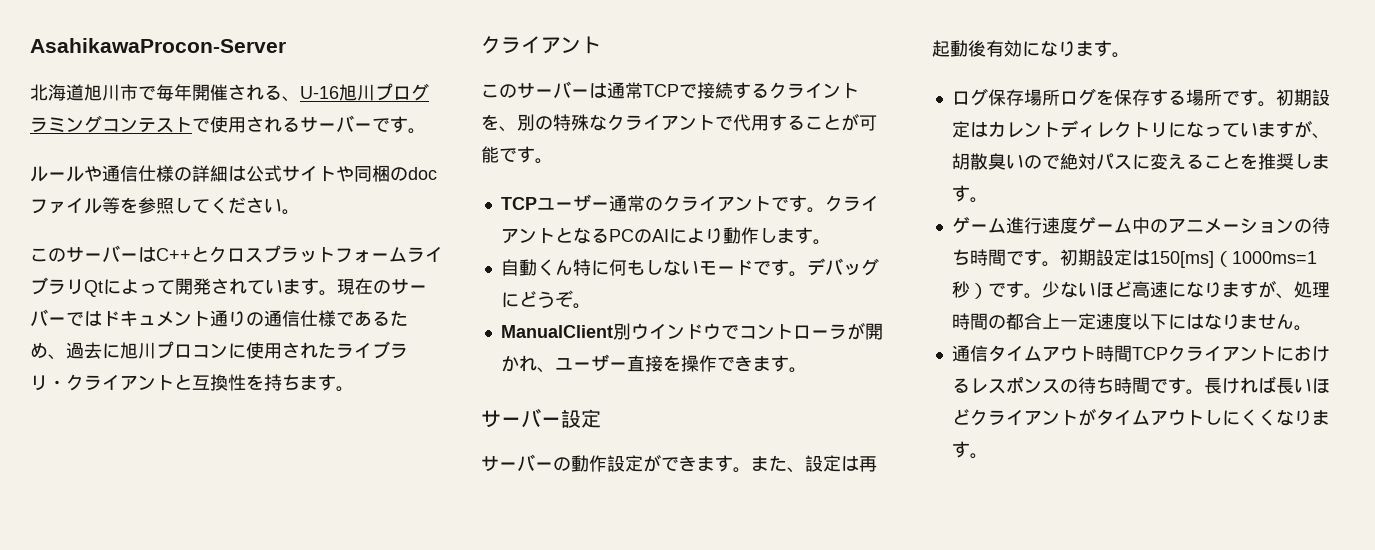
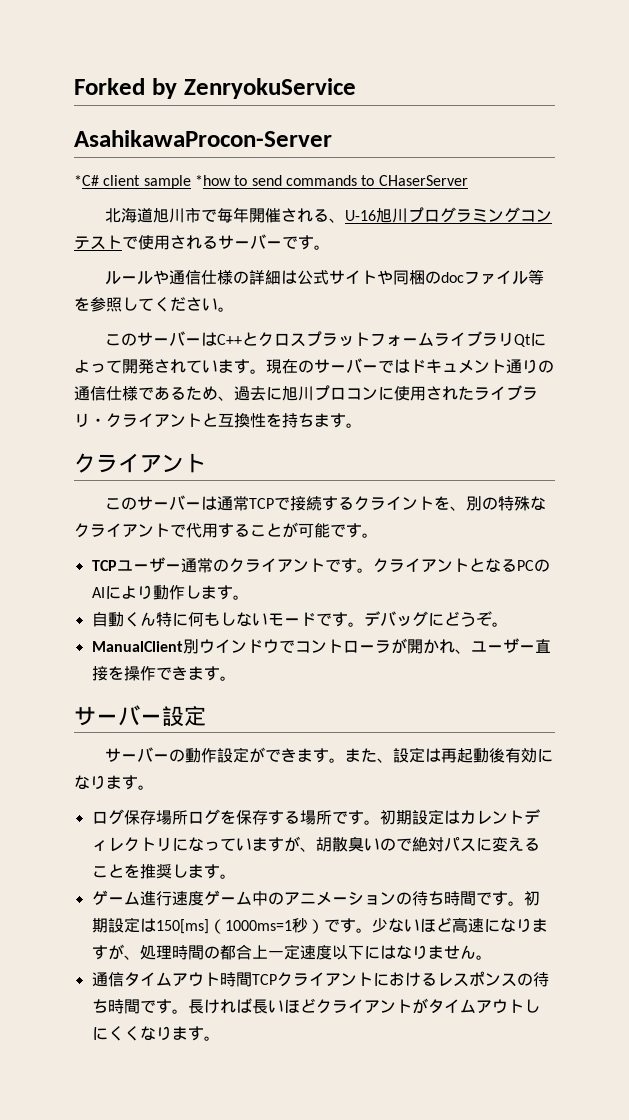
+ Forked by ZenryokuService
  AsahikawaProcon-Server
+ *C# client sample *how to send commands to CHaserServer

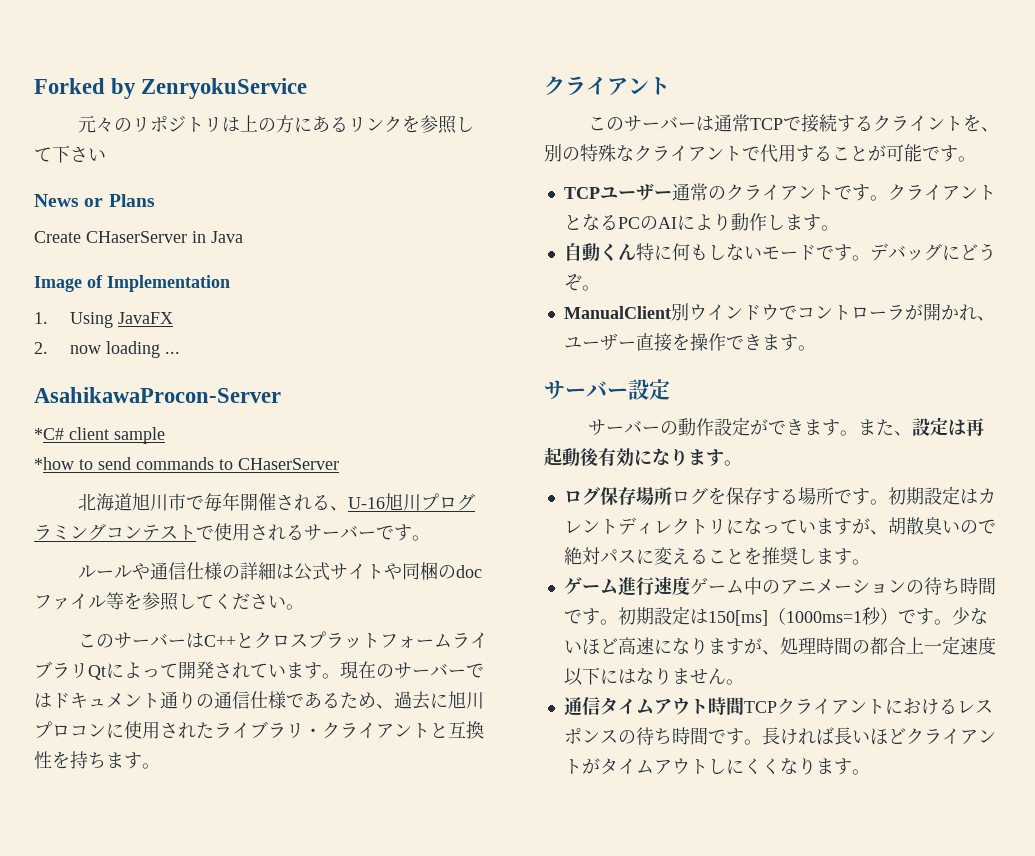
+ 元々のリポジトリは上の方にあるリンクを参照して下さい
+ News or Plans
+ Create CHaserServer in Java
+ Image of Implementation
+ 1. Using JavaFX
+ 2. now loading ...
- *C# client sample *how to send commands to CHaserServer
+ *C# client sample
+ *how to send commands to CHaserServer

